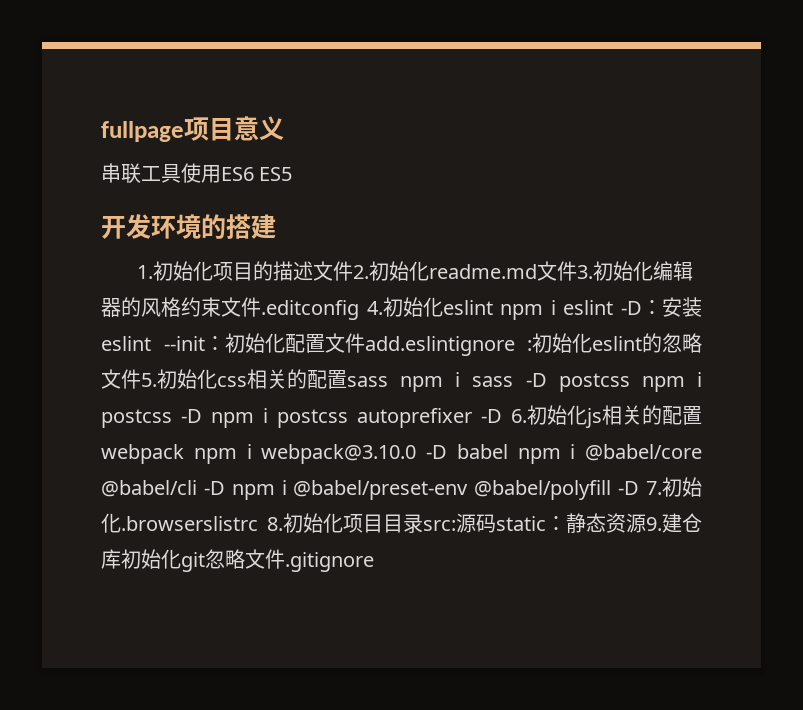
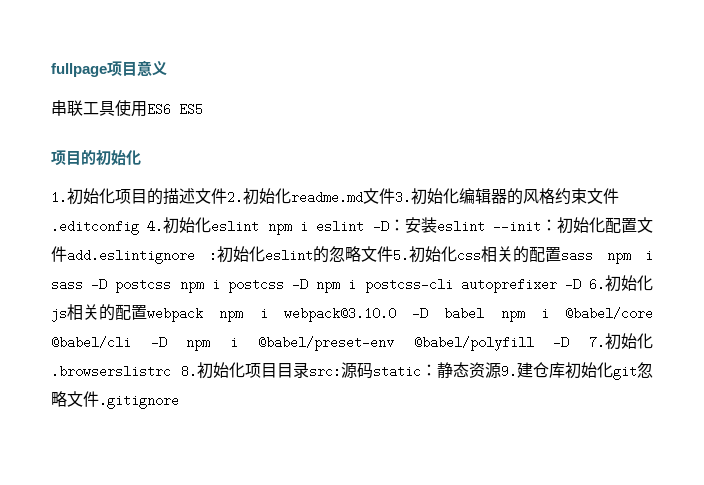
- 开发环境的搭建
+ 项目的初始化
- 初始化eslint的忽略文件5.初始化css相关的配置sass npm i sass -D postcss npm i postcss -D npm i postcss autoprefixer -D 6.初始化js相关的配置webpack npm i webpack@3.10.0 -D babel npm i @babel/core @babel/cli -D npm i @babel/preset-env @babel/polyfill -D 7.初始化.browserslistrc 8.初始化项目目录src:
+ 初始化eslint的忽略文件5.初始化css相关的配置sass npm i sass -D postcss npm i postcss -D npm i postcss-cli autoprefixer -D 6.初始化js相关的配置webpack npm i webpack@3.10.0 -D babel npm i @babel/core @babel/cli -D npm i @babel/preset-env @babel/polyfill -D 7.初始化.browserslistrc 8.初始化项目目录src:

